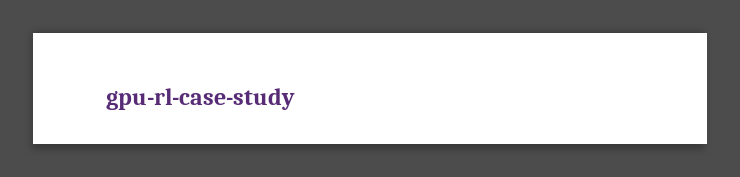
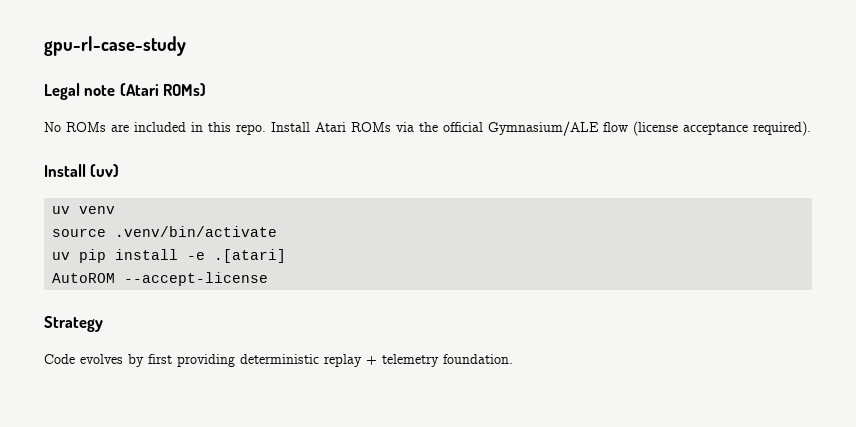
+ Legal note (Atari ROMs)
+ No ROMs are included in this repo. Install Atari ROMs via the official Gymnasium/ALE flow (license acceptance required).
+ Install (uv)
+ uv venv
+ source .venv/bin/activate
+ uv pip install -e .[atari]
+ AutoROM --accept-license
+ Strategy
+ Code evolves by first providing deterministic replay + telemetry foundation.

